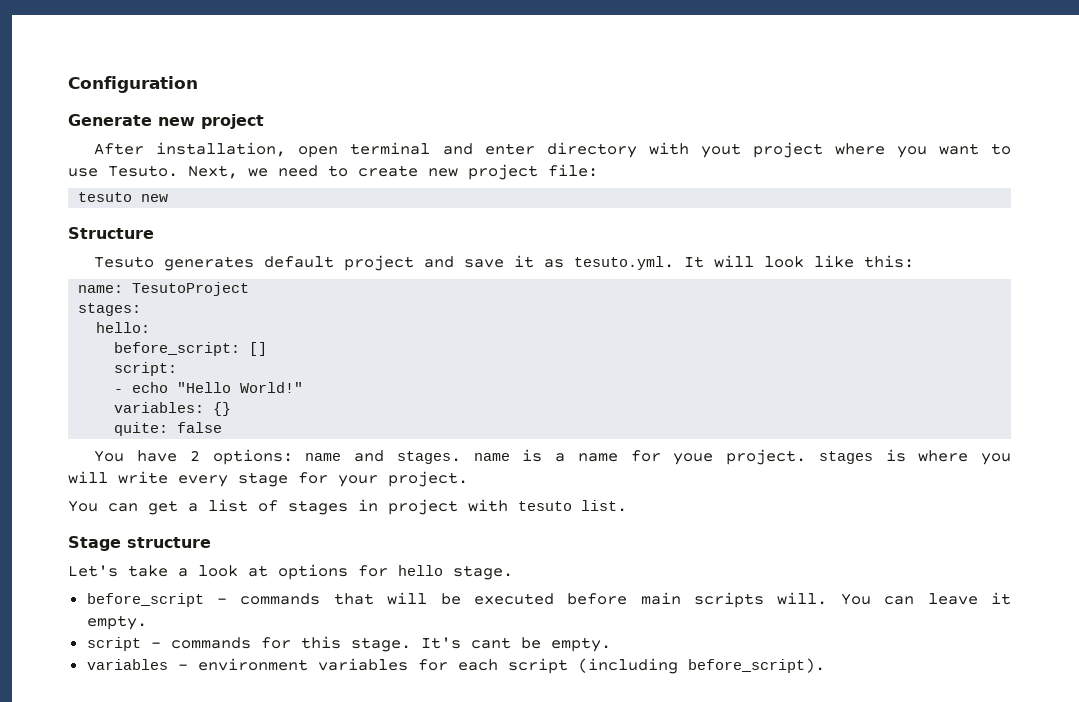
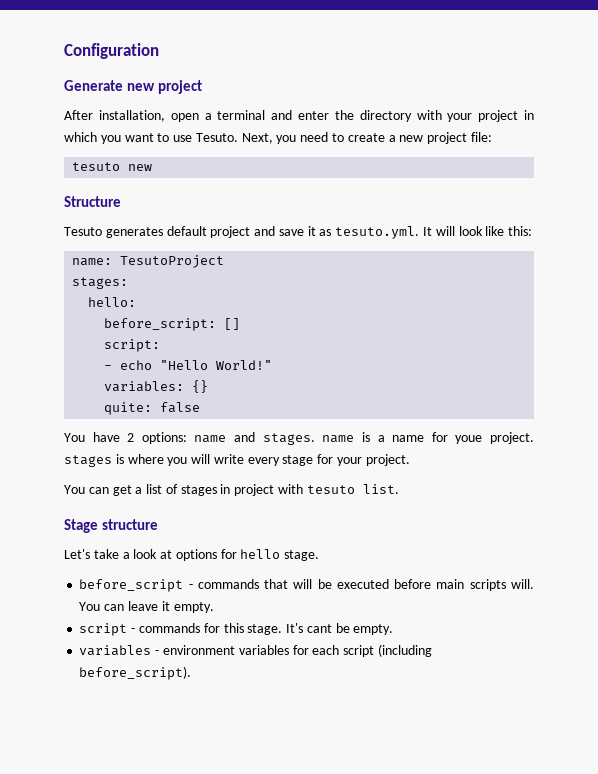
- After installation, open terminal and enter directory with yout project where you want to use Tesuto.
+ After installation, open a terminal and enter the directory with your project in which you want to use Tesuto.
- Next, we need to create new project file:
+ Next, you need to create a new project file:

